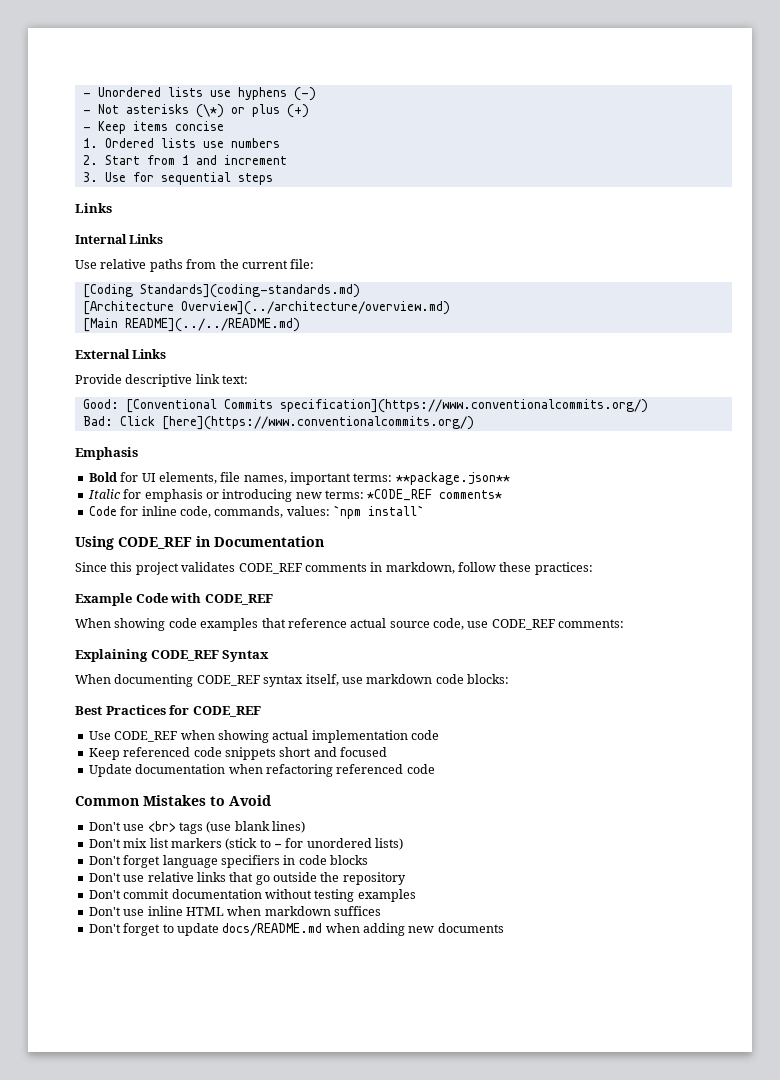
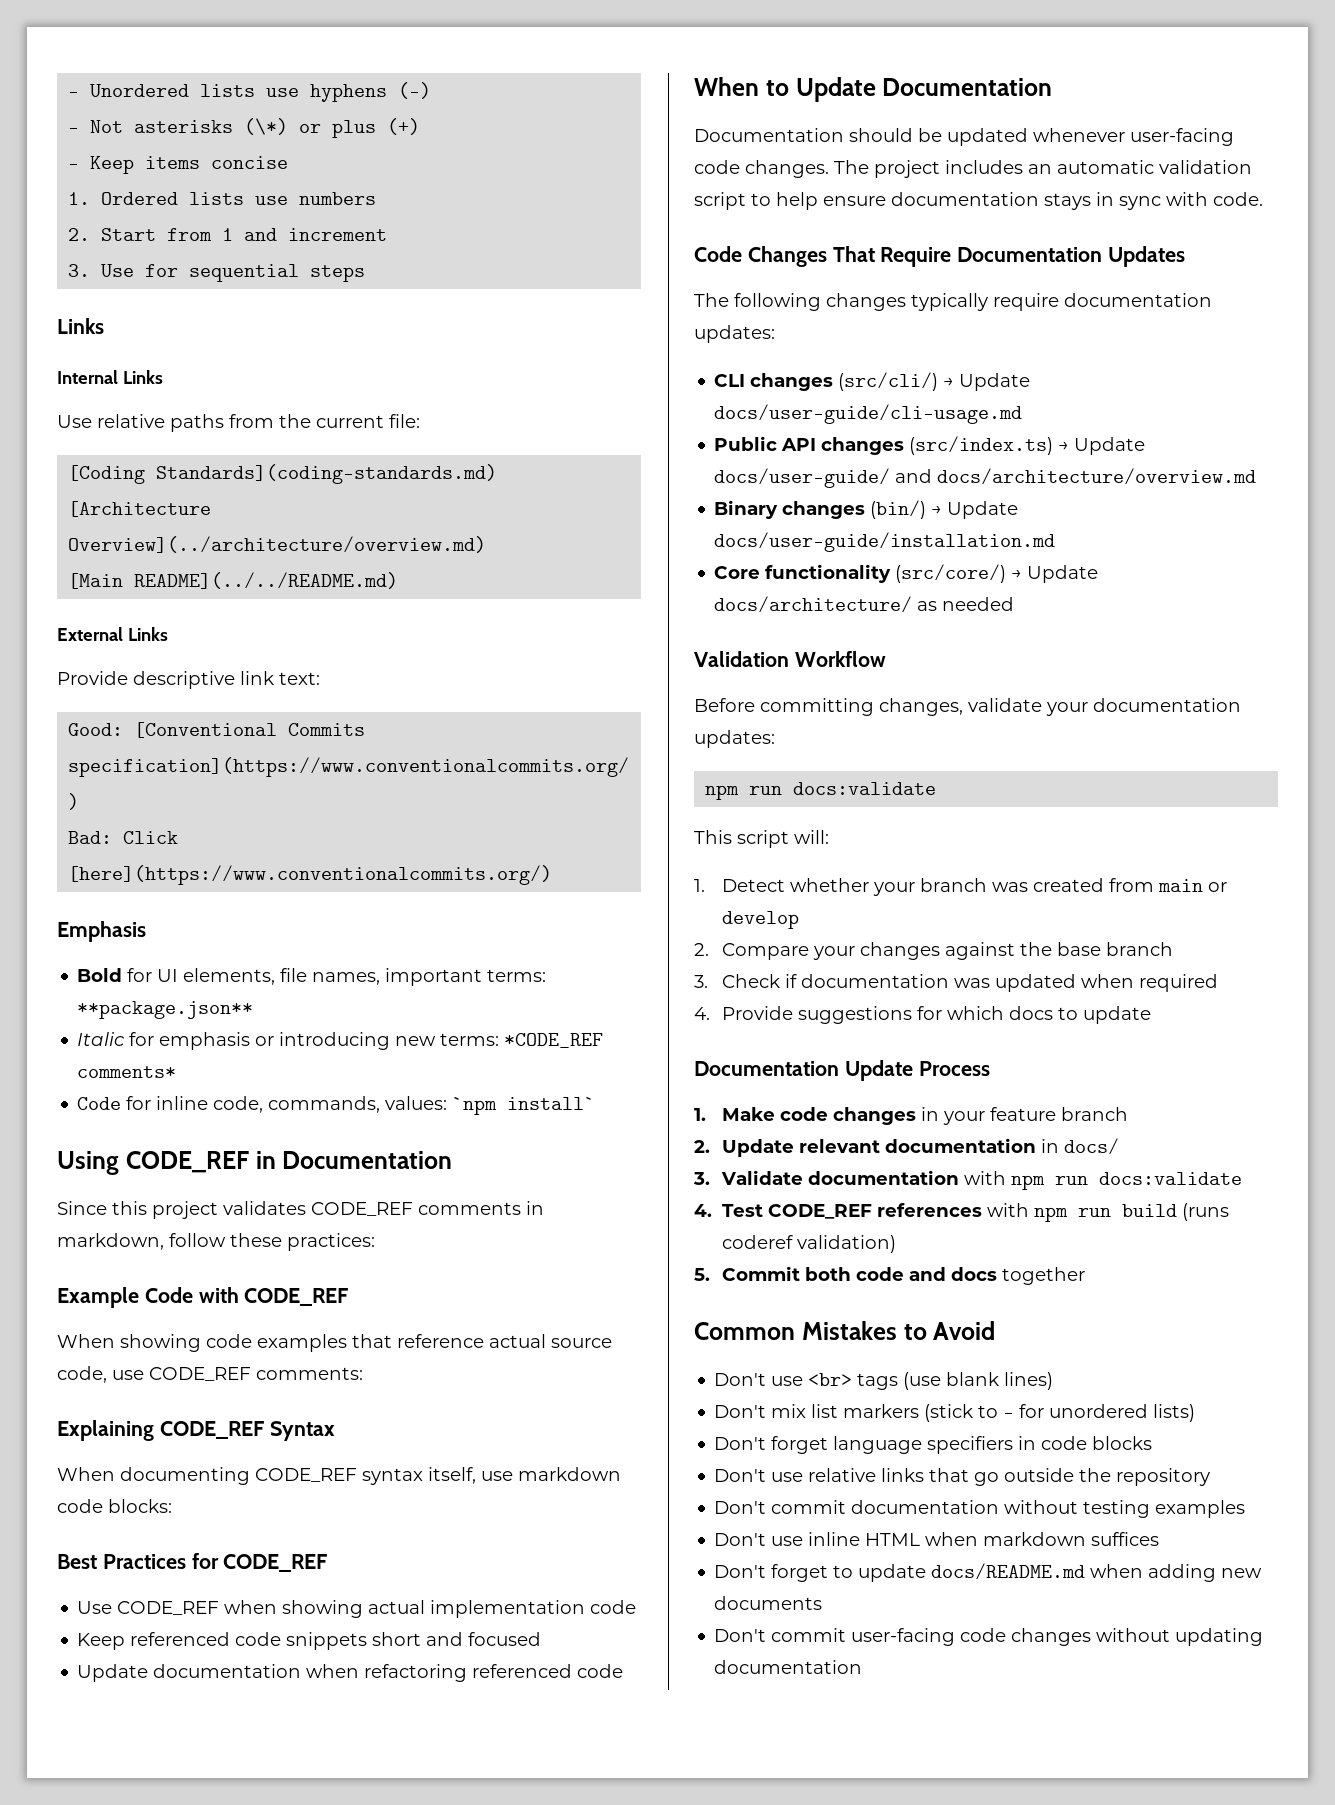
+ When to Update Documentation
+ Documentation should be updated whenever user-facing code changes. The project includes an automatic validation script to help ensure documentation stays in sync with code.
+ Code Changes That Require Documentation Updates
+ The following changes typically require documentation updates:
+ CLI changes (src/cli/) → Update docs/user-guide/cli-usage.md
+ Public API changes (src/index.ts) → Update docs/user-guide/ and docs/architecture/overview.md
+ Binary changes (bin/) → Update docs/user-guide/installation.md
+ Core functionality (src/core/) → Update docs/architecture/ as needed
+ Validation Workflow
+ Before committing changes, validate your documentation updates:
+ npm run docs:validate
+ This script will:
+ 1. Detect whether your branch was created from main or develop
+ 2. Compare your changes against the base branch
+ 3. Check if documentation was updated when required
+ 4. Provide suggestions for which docs to update
+ Documentation Update Process
+ 1. Make code changes in your feature branch
+ 2. Update relevant documentation in docs/
+ 3. Validate documentation with npm run docs:validate
+ 4. Test CODE_REF references with npm run build (runs coderef validation)
+ 5. Commit both code and docs together
+ Don't commit user-facing code changes without updating documentation

